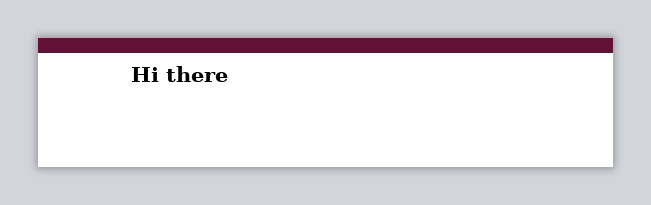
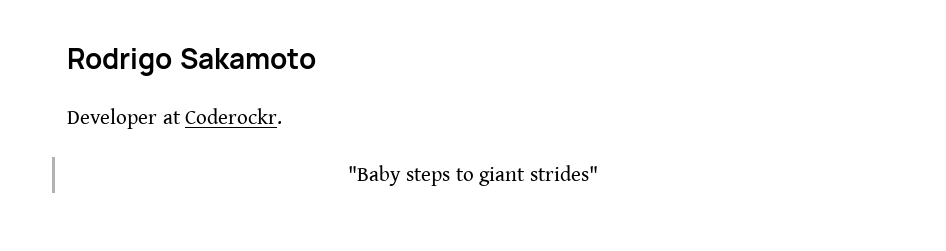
- Hi there
+ Rodrigo Sakamoto
+ Developer at Coderockr.
+ "Baby steps to giant strides"

